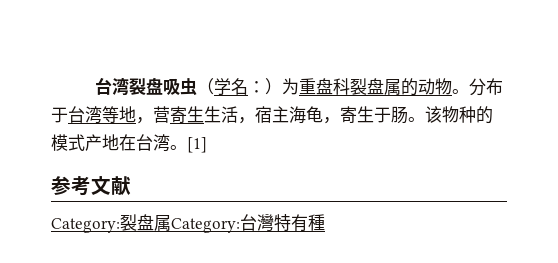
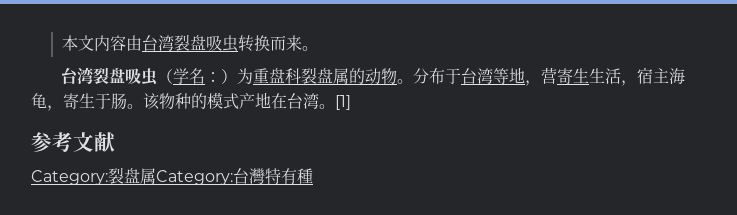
+ 本文内容由台湾裂盘吸虫转换而来。

